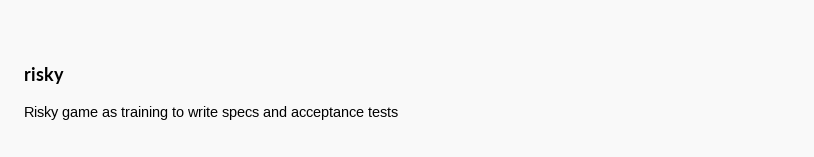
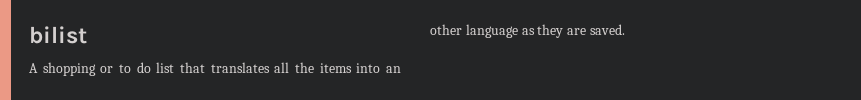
- risky
- Risky game as training to write specs and acceptance tests
+ bilist
+ A shopping or to do list that translates all the items into an other language as they are saved.

